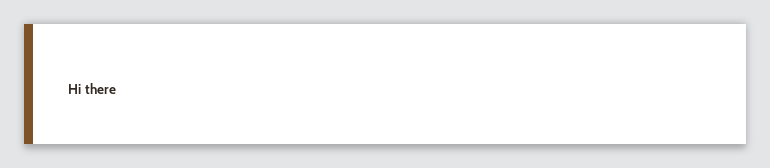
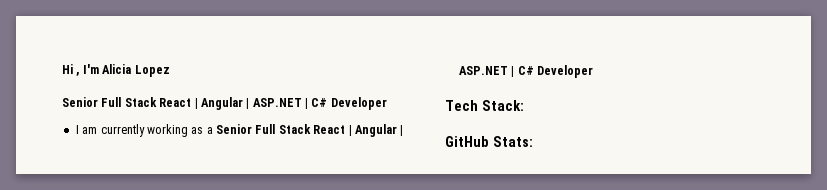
- Hi there
+ Hi , I'm Alicia Lopez
+ Senior Full Stack React | Angular | ASP.NET | C# Developer
+ I am currently working as a Senior Full Stack React | Angular | ASP.NET | C# Developer
+ Tech Stack:
+ GitHub Stats:

